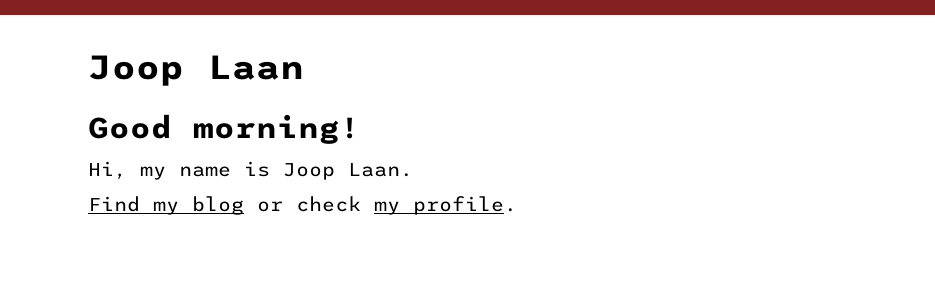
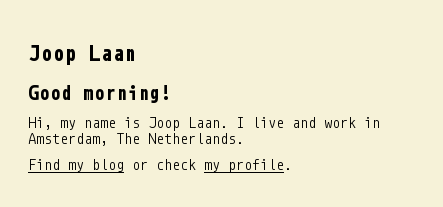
+ I live and work in Amsterdam, The Netherlands.

